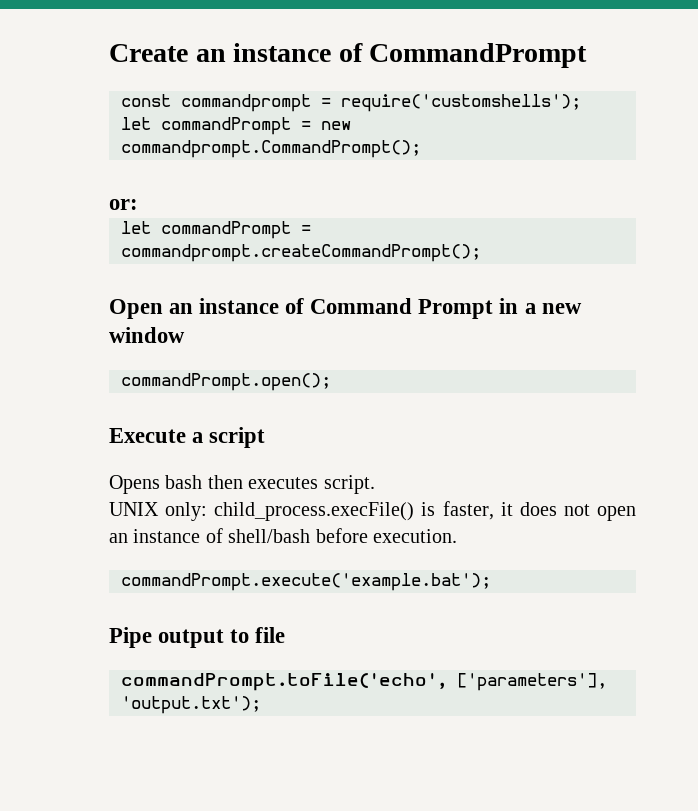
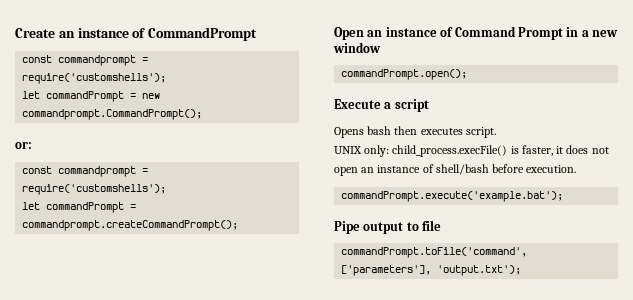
  or:
+ const commandprompt = require('customshells');
- commandPrompt.toFile('echo', ['parameters'], 'output.txt');
+ commandPrompt.toFile('command', ['parameters'], 'output.txt');

